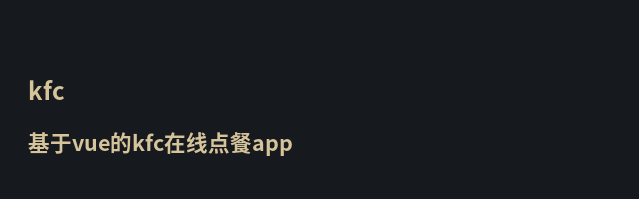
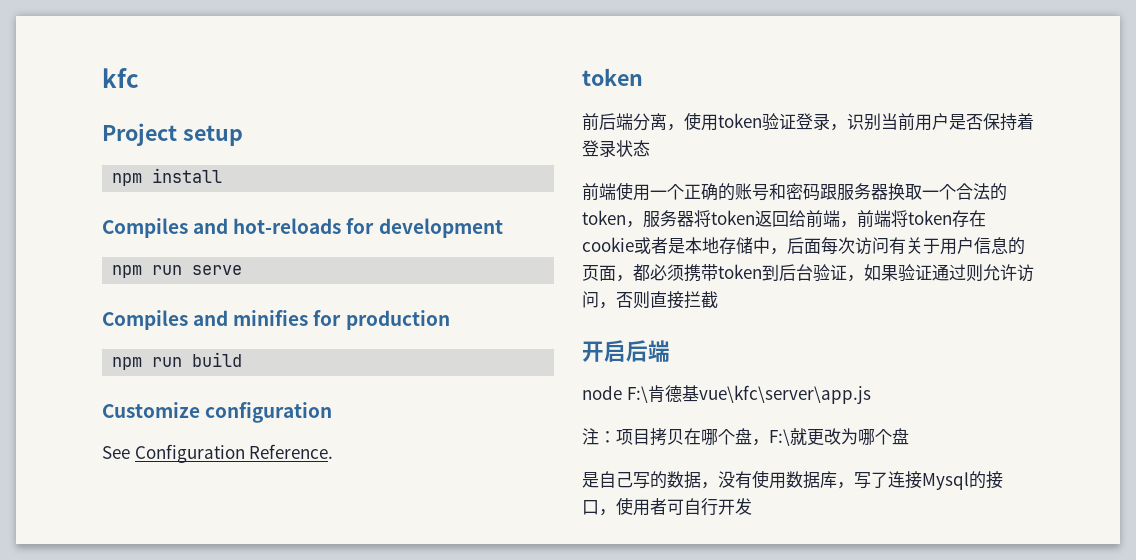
- 基于vue的kfc在线点餐app
+ Project setup
+ npm install
+ Compiles and hot-reloads for development
+ npm run serve
+ Compiles and minifies for production
+ npm run build
+ Customize configuration
+ See Configuration Reference.
+ token
+ 前后端分离，使用token验证登录，识别当前用户是否保持着登录状态
+ 前端使用一个正确的账号和密码跟服务器换取一个合法的token，服务器将token返回给前端，前端将token存在cookie或者是本地存储中，后面每次访问有关于用户信息的页面，都必须携带token到后台验证，如果验证通过则允许访问，否则直接拦截
+ 开启后端
+ node F:\肯德基vue\kfc\server\app.js
+ 注：项目拷贝在哪个盘，F:\就更改为哪个盘
+ 是自己写的数据，没有使用数据库，写了连接Mysql的接口，使用者可自行开发

